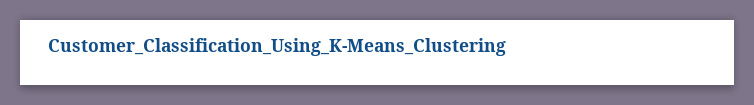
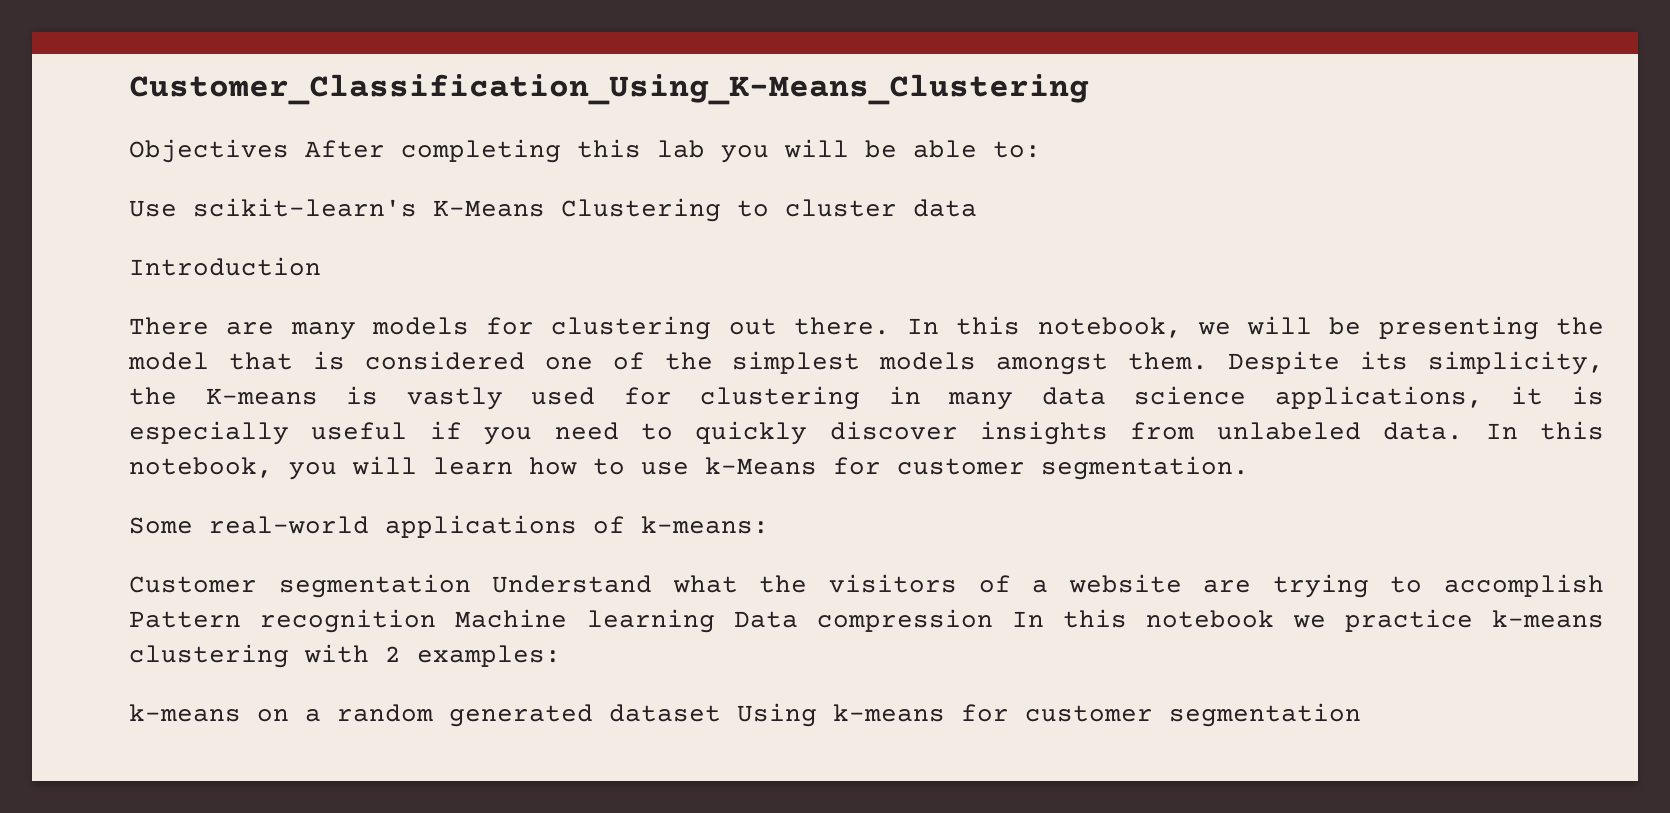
+ Objectives After completing this lab you will be able to:
+ Use scikit-learn's K-Means Clustering to cluster data
+ Introduction
+ There are many models for clustering out there. In this notebook, we will be presenting the model that is considered one of the simplest models amongst them. Despite its simplicity, the K-means is vastly used for clustering in many data science applications, it is especially useful if you need to quickly discover insights from unlabeled data. In this notebook, you will learn how to use k-Means for customer segmentation.
+ Some real-world applications of k-means:
+ Customer segmentation Understand what the visitors of a website are trying to accomplish Pattern recognition Machine learning Data compression In this notebook we practice k-means clustering with 2 examples:
+ k-means on a random generated dataset Using k-means for customer segmentation

